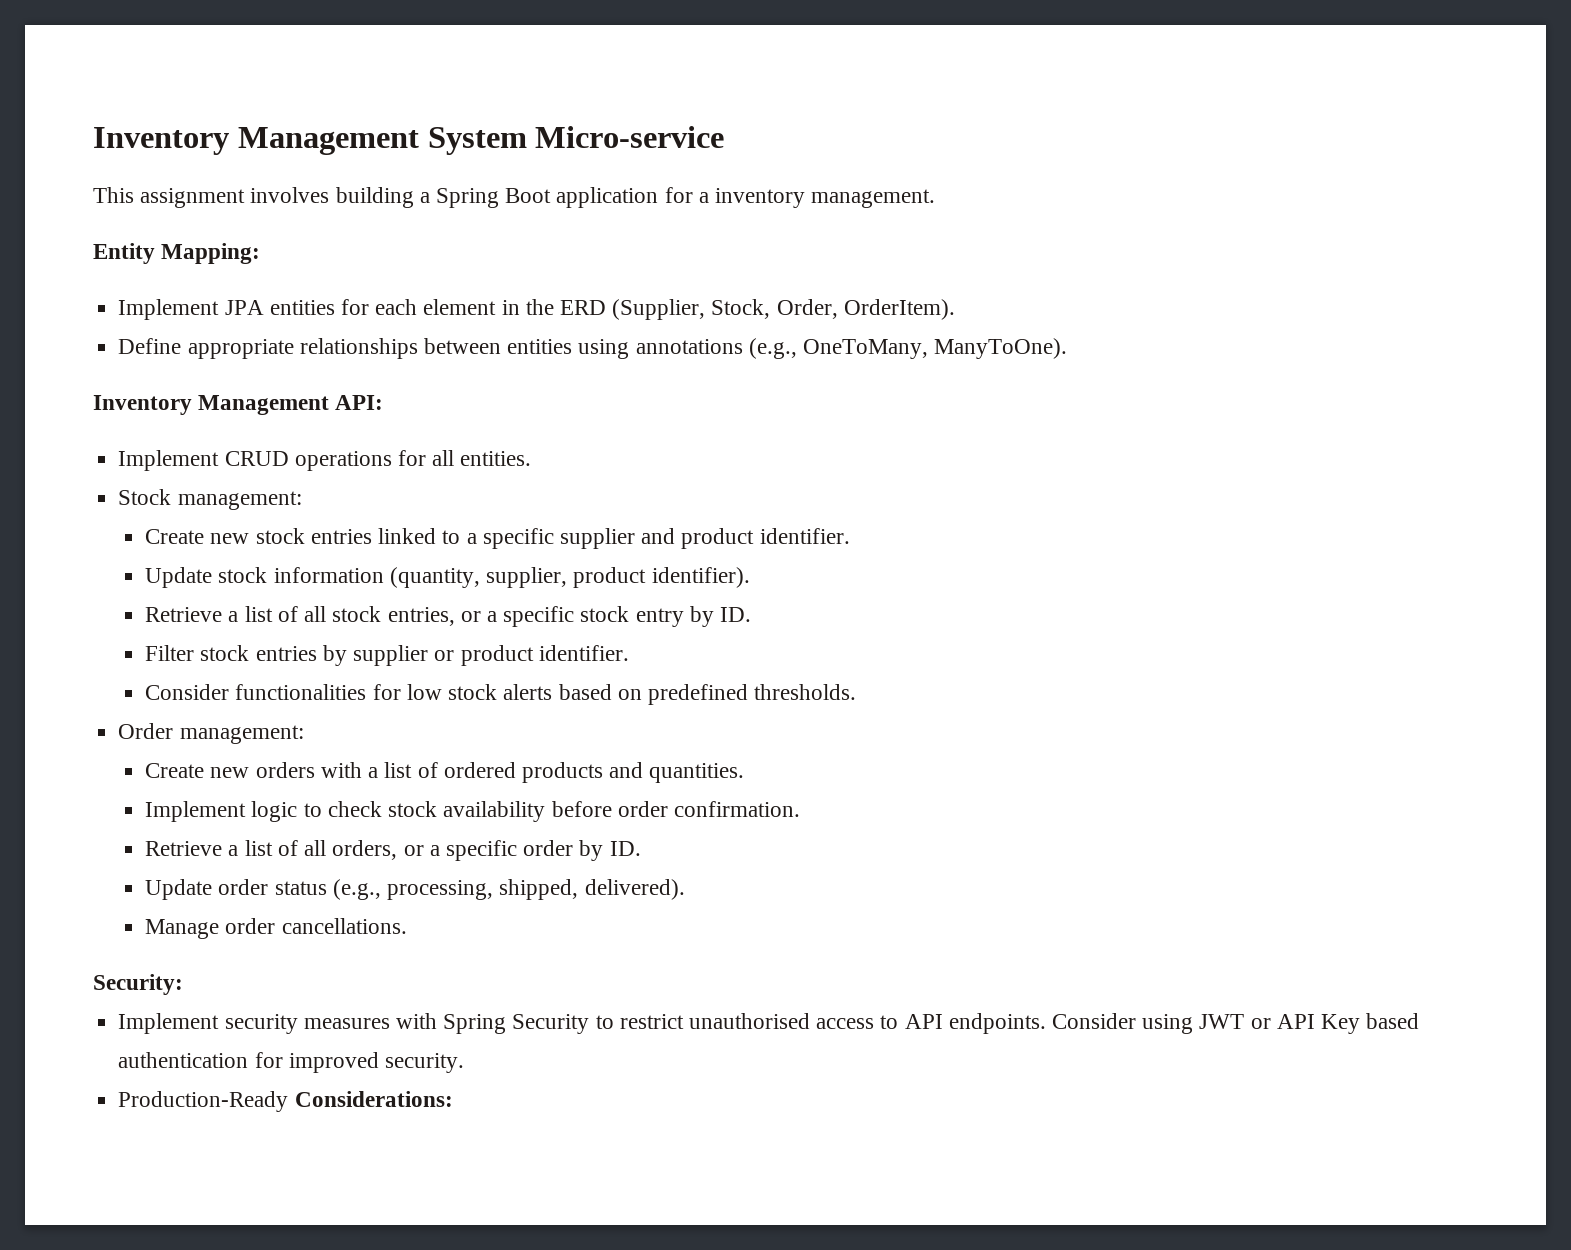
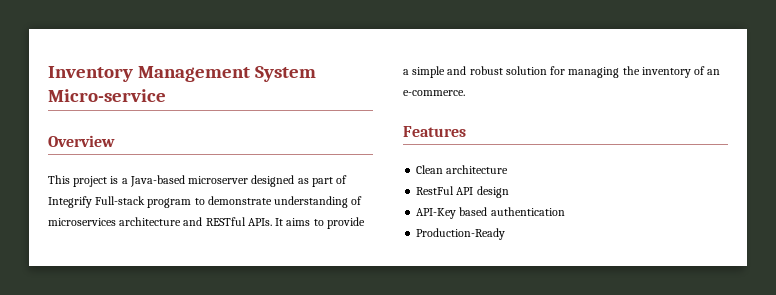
+ Overview
- This assignment involves building a Spring Boot application for a inventory management.
- Entity Mapping:
- Implement JPA entities for each element in the ERD (Supplier, Stock, Order, OrderItem).
- Define appropriate relationships between entities using annotations (e.g., OneToMany, ManyToOne).
- Inventory Management API:
- Implement CRUD operations for all entities.
- Stock management:
- Create new stock entries linked to a specific supplier and product identifier.
- Update stock information (quantity, supplier, product identifier).
- Retrieve a list of all stock entries, or a specific stock entry by ID.
- Filter stock entries by supplier or product identifier.
- Consider functionalities for low stock alerts based on predefined thresholds.
- Order management:
- Create new orders with a list of ordered products and quantities.
- Implement logic to check stock availability before order confirmation.
- Retrieve a list of all orders, or a specific order by ID.
- Update order status (e.g., processing, shipped, delivered).
- Manage order cancellations.
- Security:
- Implement security measures with Spring Security to restrict unauthorised access to API endpoints. Consider using JWT or API Key based authentication for improved security.
+ This project is a Java-based microserver designed as part of Integrify Full-stack program to demonstrate understanding of microservices architecture and RESTful APIs. It aims to provide a simple and robust solution for managing the inventory of an e-commerce.
+ Features
+ Clean architecture
+ RestFul API design
+ API-Key based authentication
- Production-Ready Considerations:
+ Production-Ready

